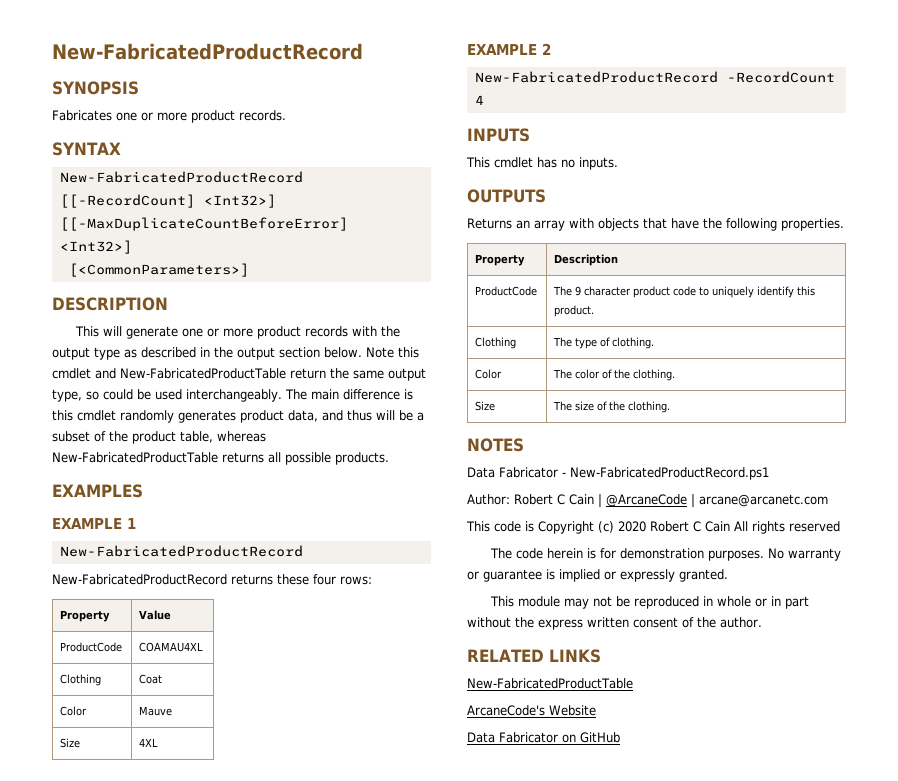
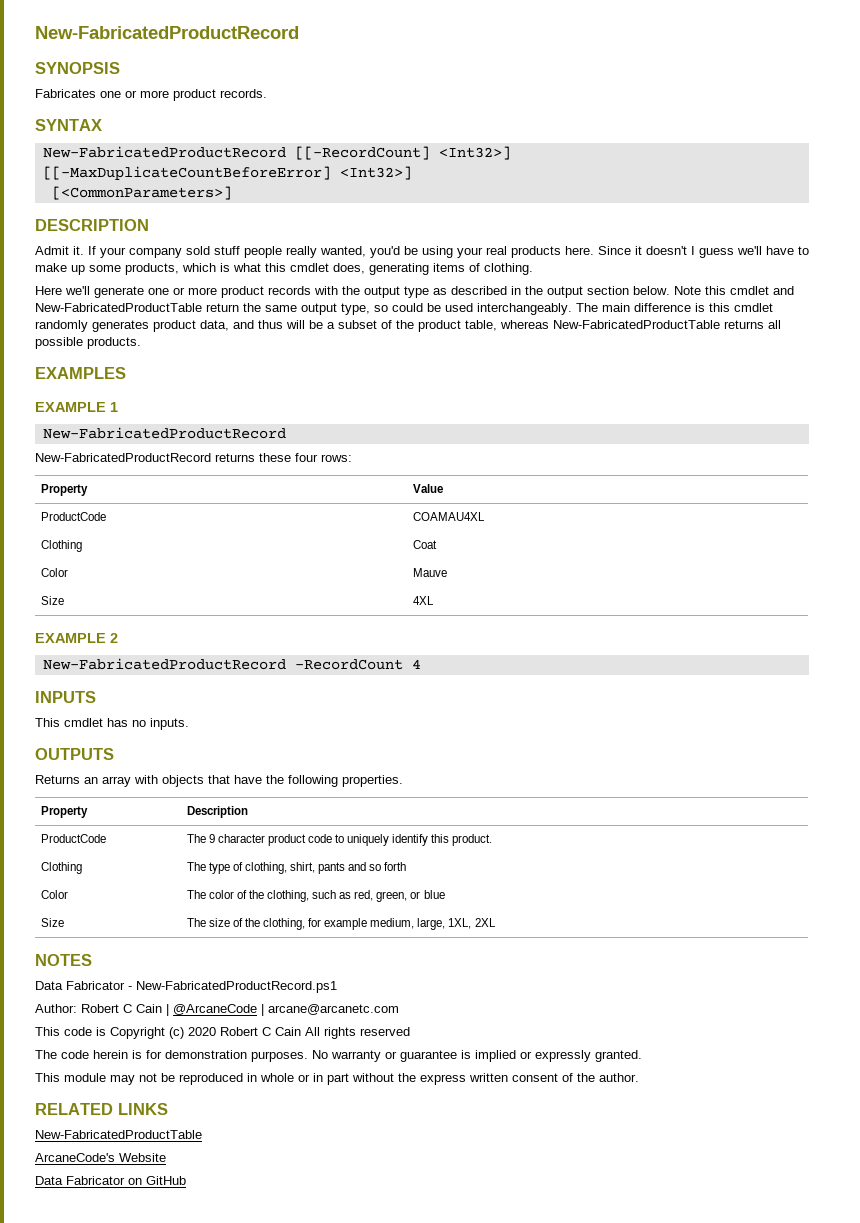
- This will generate one or more product records with the output type as described in the output section below.
+ Admit it. If your company sold stuff people really wanted, you'd be using your real products here. Since it doesn't I guess we'll have to make up some products, which is what this cmdlet does, generating items of clothing.
+ Here we'll generate one or more product records with the output type as described in the output section below.
- Clothing | The type of clothing.
+ Clothing | The type of clothing, shirt, pants and so forth
- Color | The color of the clothing.
+ Color | The color of the clothing, such as red, green, or blue
- Size | The size of the clothing.
+ Size | The size of the clothing, for example medium, large, 1XL, 2XL

